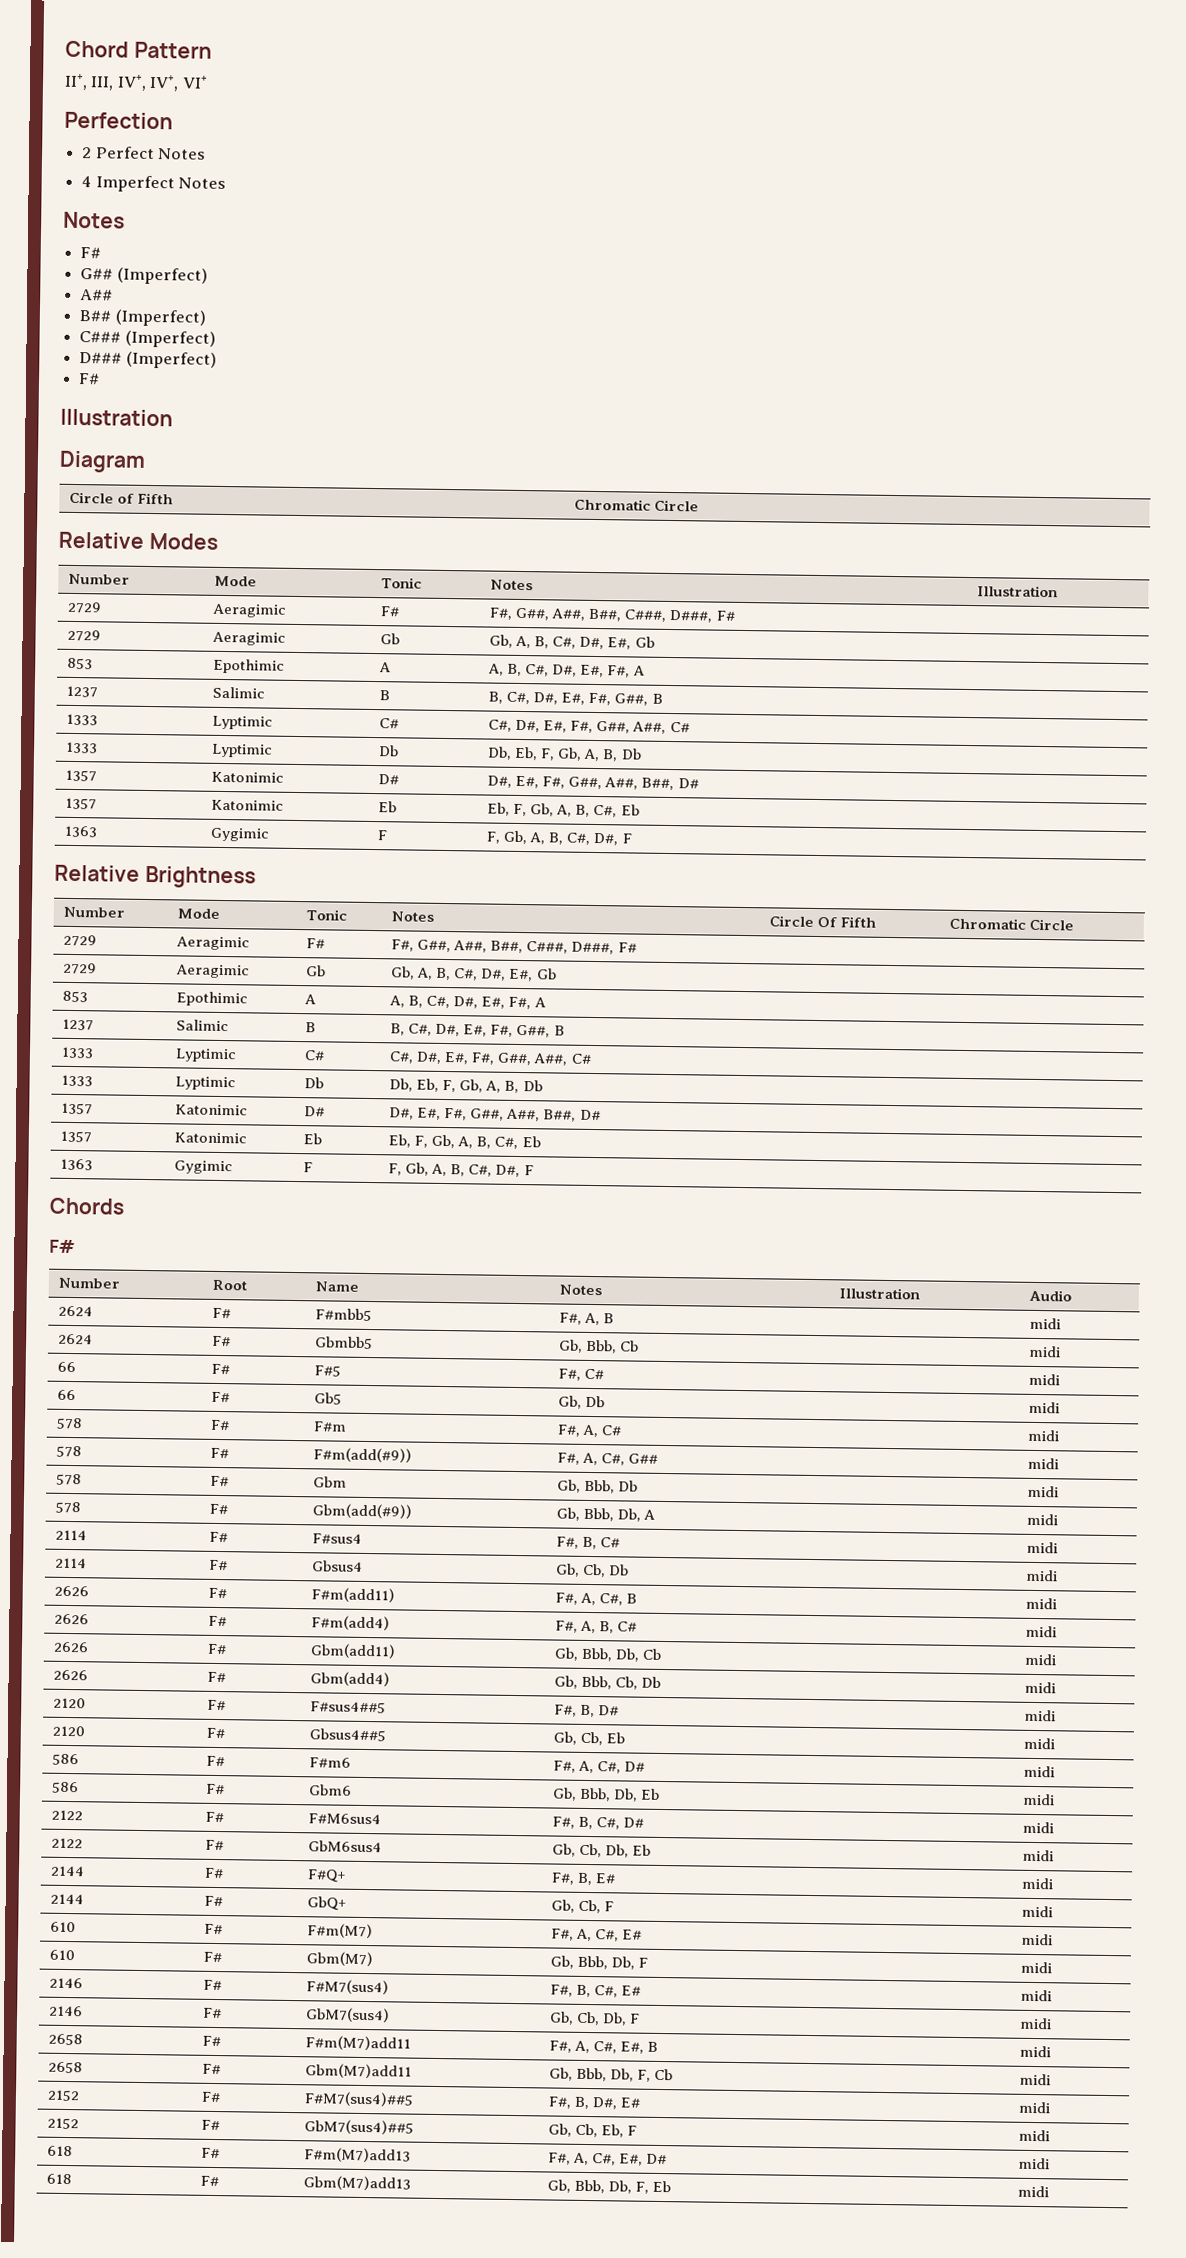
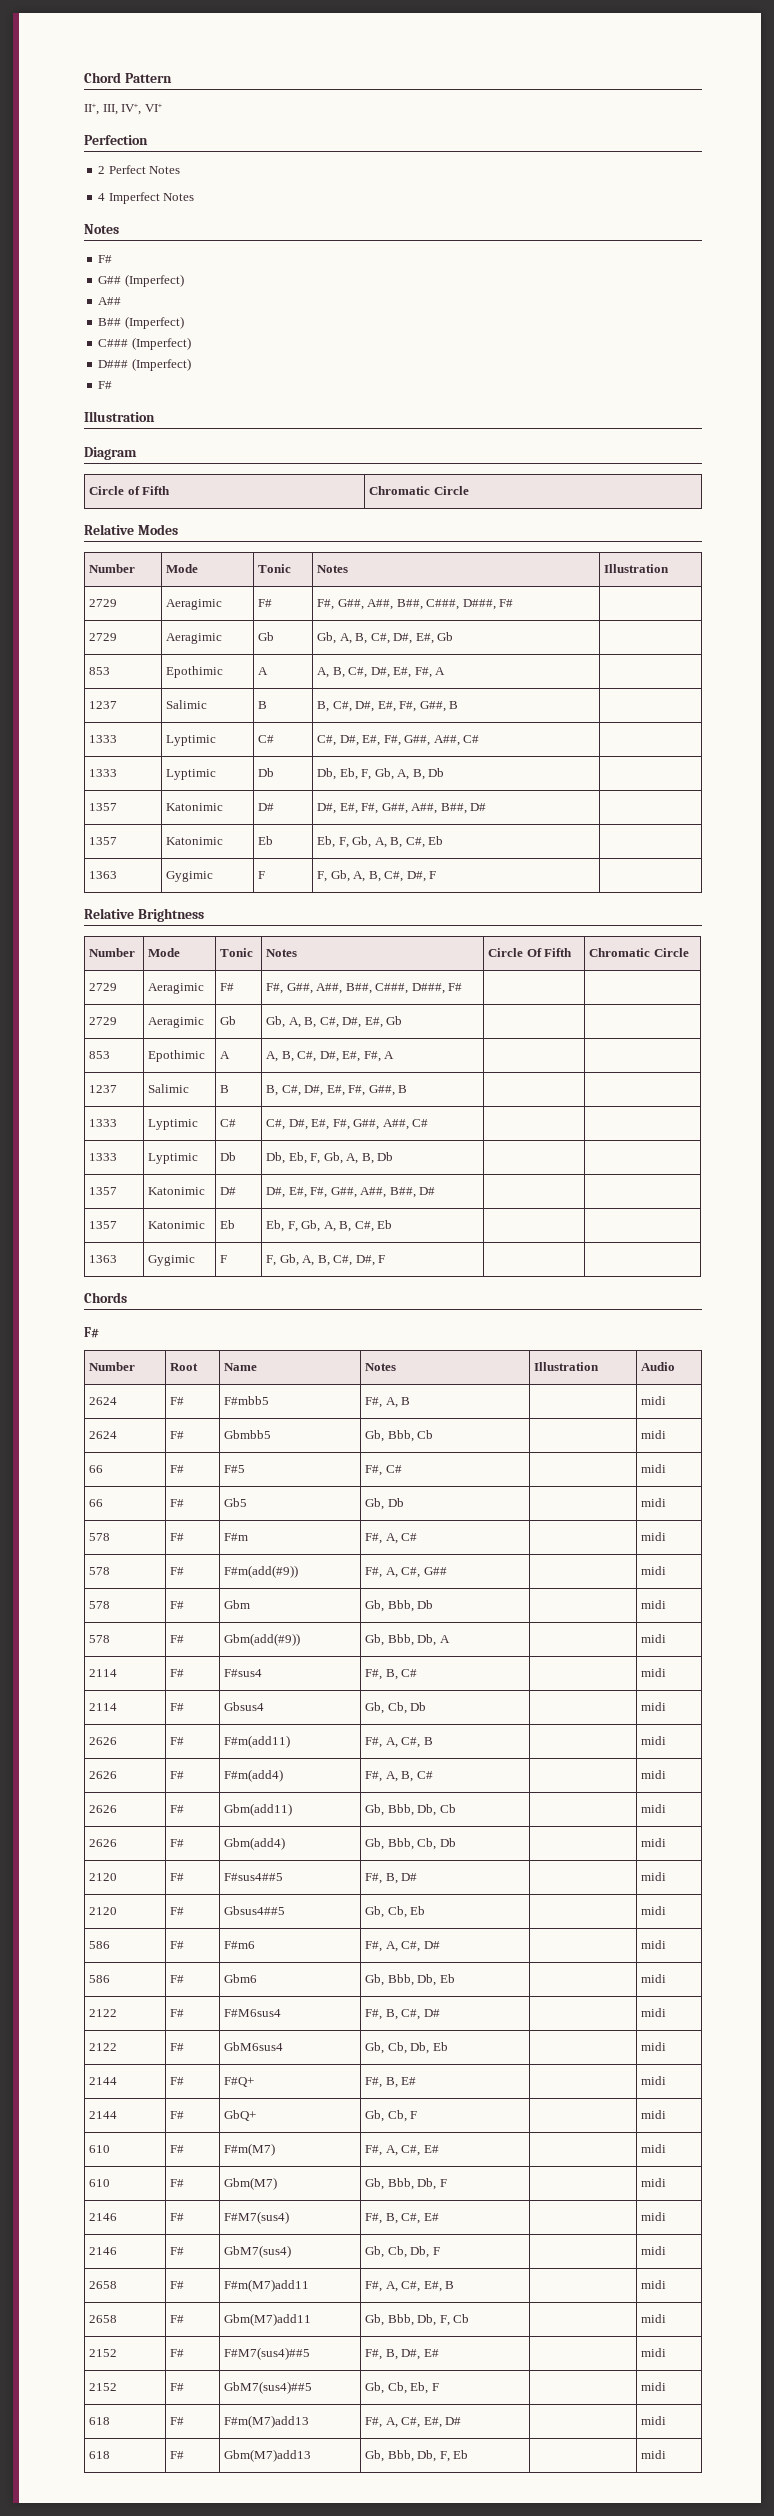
- II⁺, III, IV⁺, IV⁺, VI⁺
+ II⁺, III, IV⁺, VI⁺

